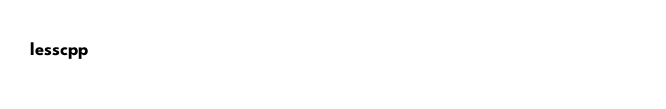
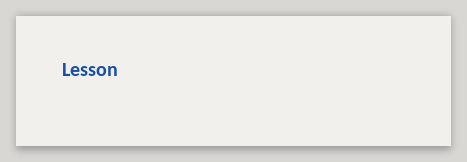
- lesscpp
+ Lesson

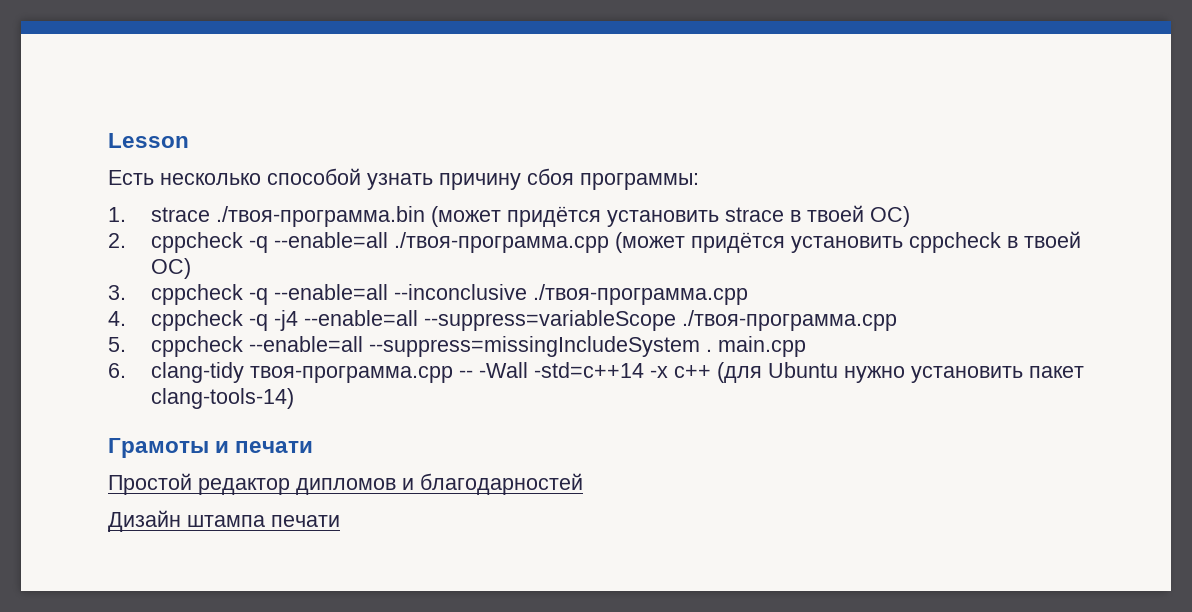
+ Есть несколько способой узнать причину сбоя программы:
+ 1. strace ./твоя-программа.bin (может придётся установить strace в твоей ОС)
+ 2. cppcheck -q --enable=all ./твоя-программа.cpp (может придётся установить cppcheck в твоей ОС)
+ 3. cppcheck -q --enable=all --inconclusive ./твоя-программа.cpp
+ 4. cppcheck -q -j4 --enable=all --suppress=variableScope ./твоя-программа.cpp
+ 5. cppcheck --enable=all --suppress=missingIncludeSystem . main.cpp
+ 6. clang-tidy твоя-программа.cpp -- -Wall -std=c++14 -x c++ (для Ubuntu нужно установить пакет clang-tools-14)
+ Грамоты и печати
+ Простой редактор дипломов и благодарностей
+ Дизайн штампа печати

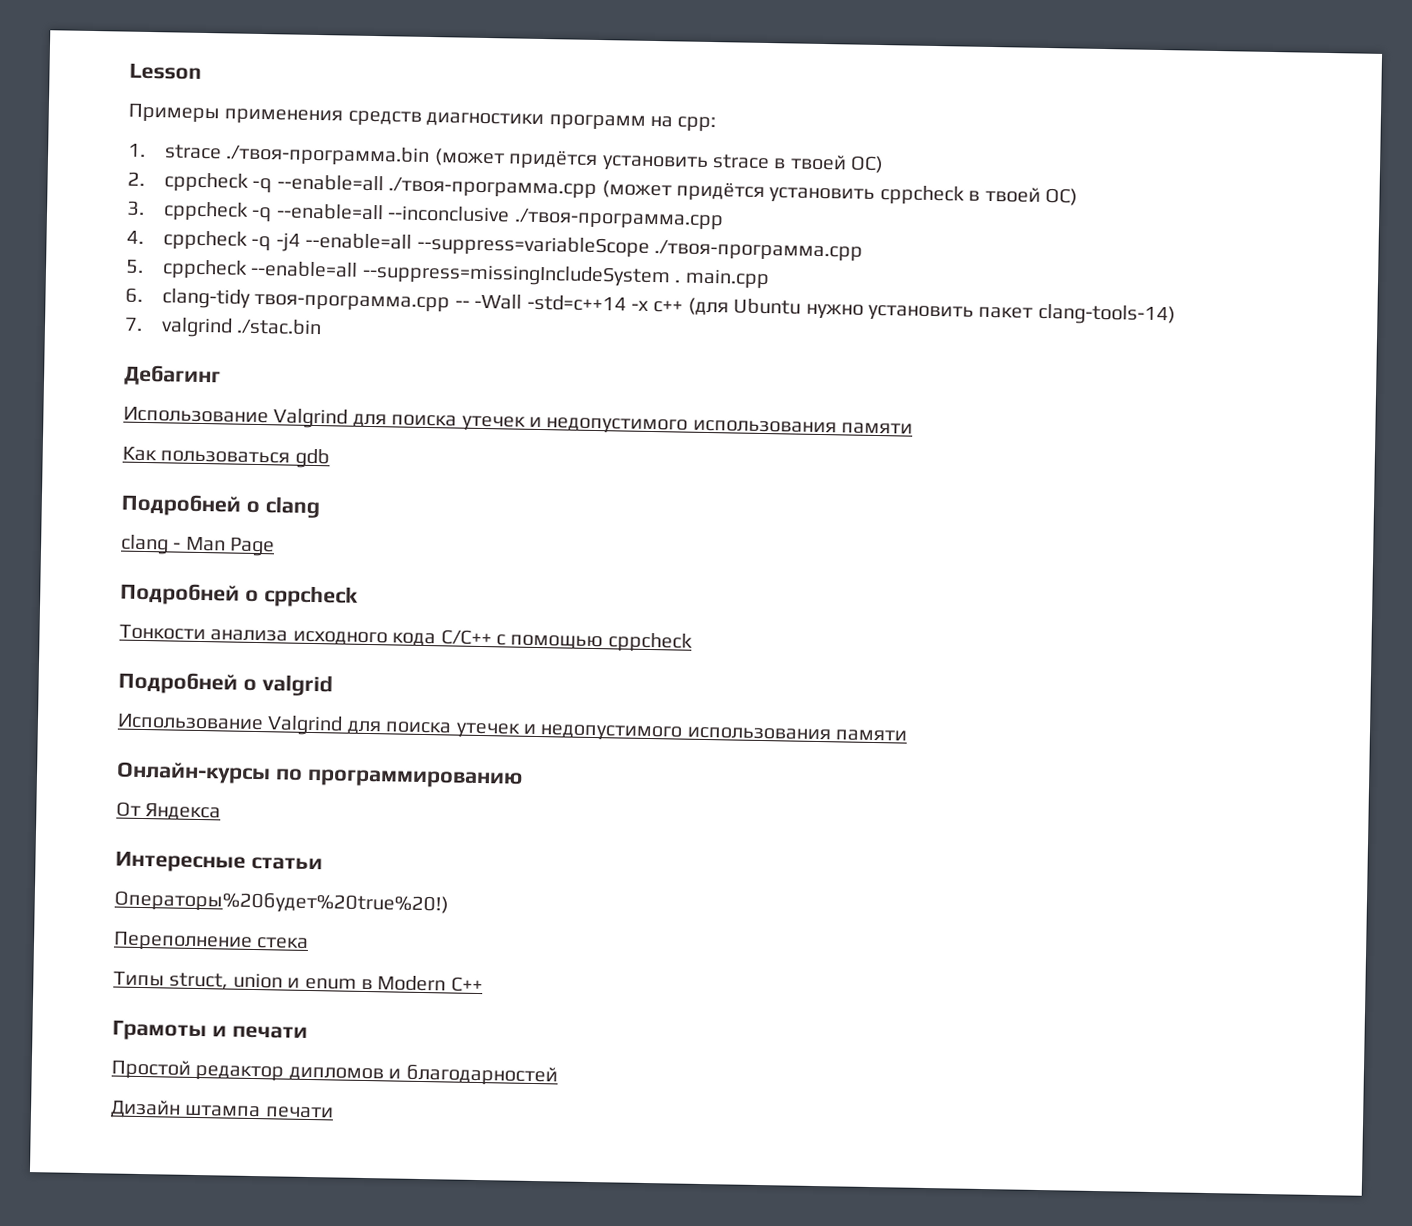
- Есть несколько способой узнать причину сбоя программы:
+ Примеры применения средств диагностики программ на cpp:
+ 7. valgrind ./stac.bin
+ Дебагинг
+ Использование Valgrind для поиска утечек и недопустимого использования памяти
+ Как пользоваться gdb
+ Подробней о clang
+ clang - Man Page
+ Подробней о cppcheck
+ Тонкости анализа исходного кода C/C++ с помощью cppcheck
+ Подробней о valgrid
+ Использование Valgrind для поиска утечек и недопустимого использования памяти
+ Онлайн-курсы по программированию
+ От Яндекса
+ Интересные статьи
+ Операторы%20будет%20true%20!)
+ Переполнение стека
+ Типы struct, union и enum в Modern C++

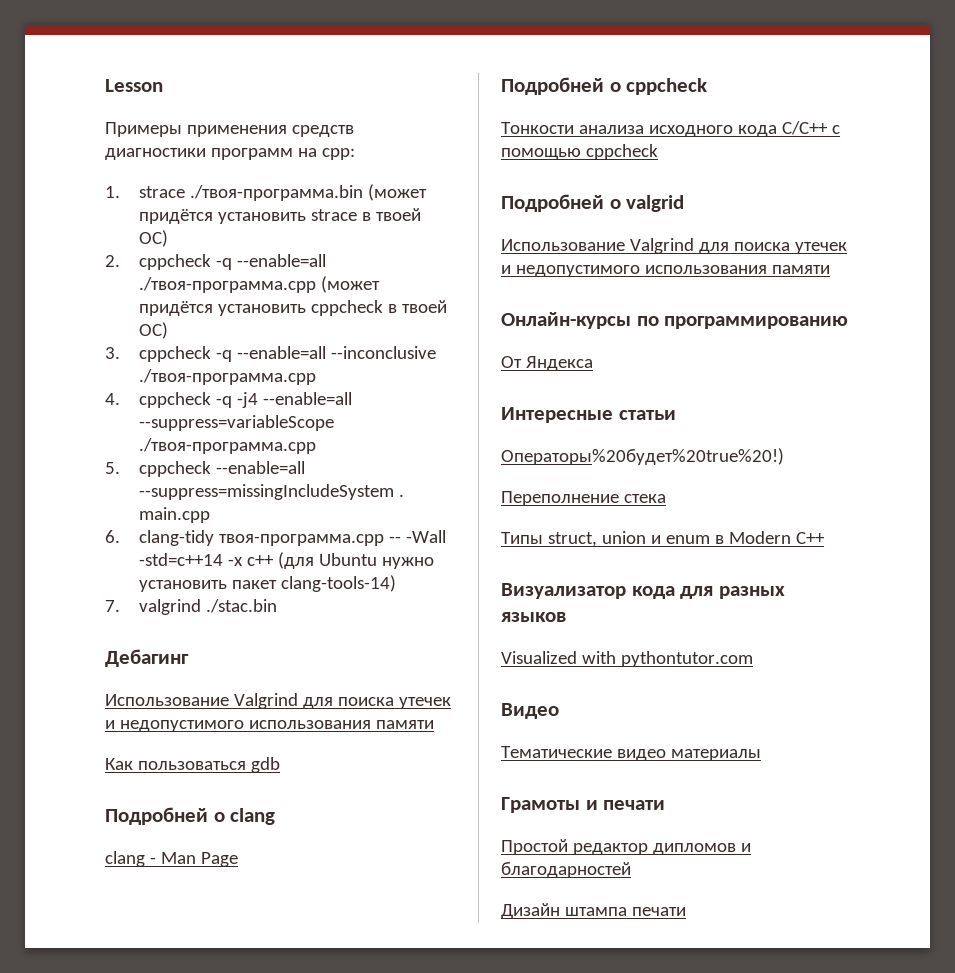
+ Визуализатор кода для разных языков
+ Visualized with pythontutor.com
+ Видео
+ Тематические видео материалы

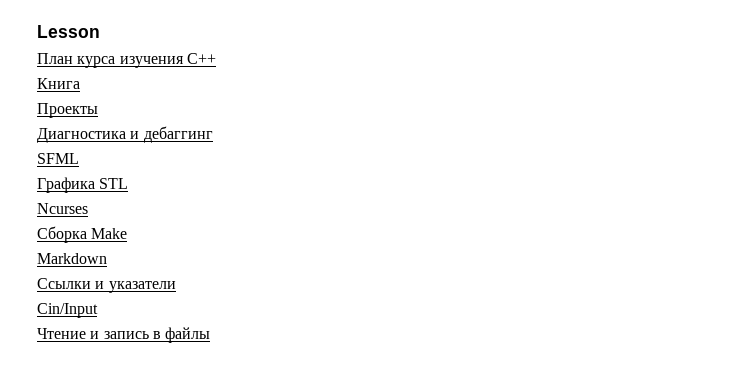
- Примеры применения средств диагностики программ на cpp:
- 1. strace ./твоя-программа.bin (может придётся установить strace в твоей ОС)
- 2. cppcheck -q --enable=all ./твоя-программа.cpp (может придётся установить cppcheck в твоей ОС)
- 3. cppcheck -q --enable=all --inconclusive ./твоя-программа.cpp
- 4. cppcheck -q -j4 --enable=all --suppress=variableScope ./твоя-программа.cpp
- 5. cppcheck --enable=all --suppress=missingIncludeSystem . main.cpp
- 6. clang-tidy твоя-программа.cpp -- -Wall -std=c++14 -x c++ (для Ubuntu нужно установить пакет clang-tools-14)
- 7. valgrind ./stac.bin
- Дебагинг
- Использование Valgrind для поиска утечек и недопустимого использования памяти
- Как пользоваться gdb
- Подробней о clang
- clang - Man Page
- Подробней о cppcheck
- Тонкости анализа исходного кода C/C++ с помощью cppcheck
- Подробней о valgrid
- Использование Valgrind для поиска утечек и недопустимого использования памяти
- Онлайн-курсы по программированию
- От Яндекса
- Интересные статьи
- Операторы%20будет%20true%20!)
- Переполнение стека
- Типы struct, union и enum в Modern C++
- Визуализатор кода для разных языков
- Visualized with pythontutor.com
- Видео
- Тематические видео материалы
- Грамоты и печати
- Простой редактор дипломов и благодарностей
- Дизайн штампа печати
+ План курса изучения C++
+ Книга
+ Проекты
+ Диагностика и дебаггинг
+ SFML
+ Графика STL
+ Ncurses
+ Сборка Make
+ Markdown
+ Ссылки и указатели
+ Cin/Input
+ Чтение и запись в файлы

